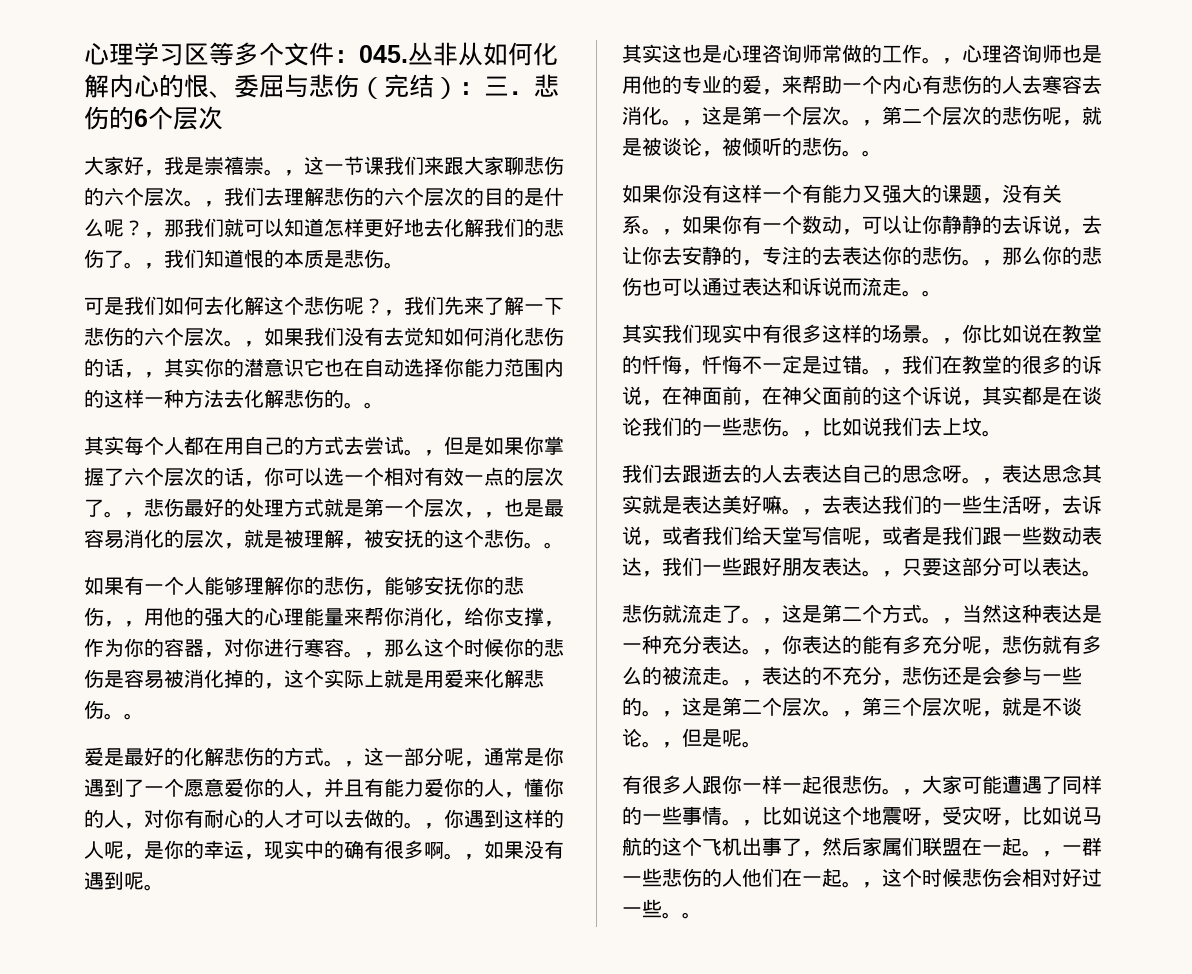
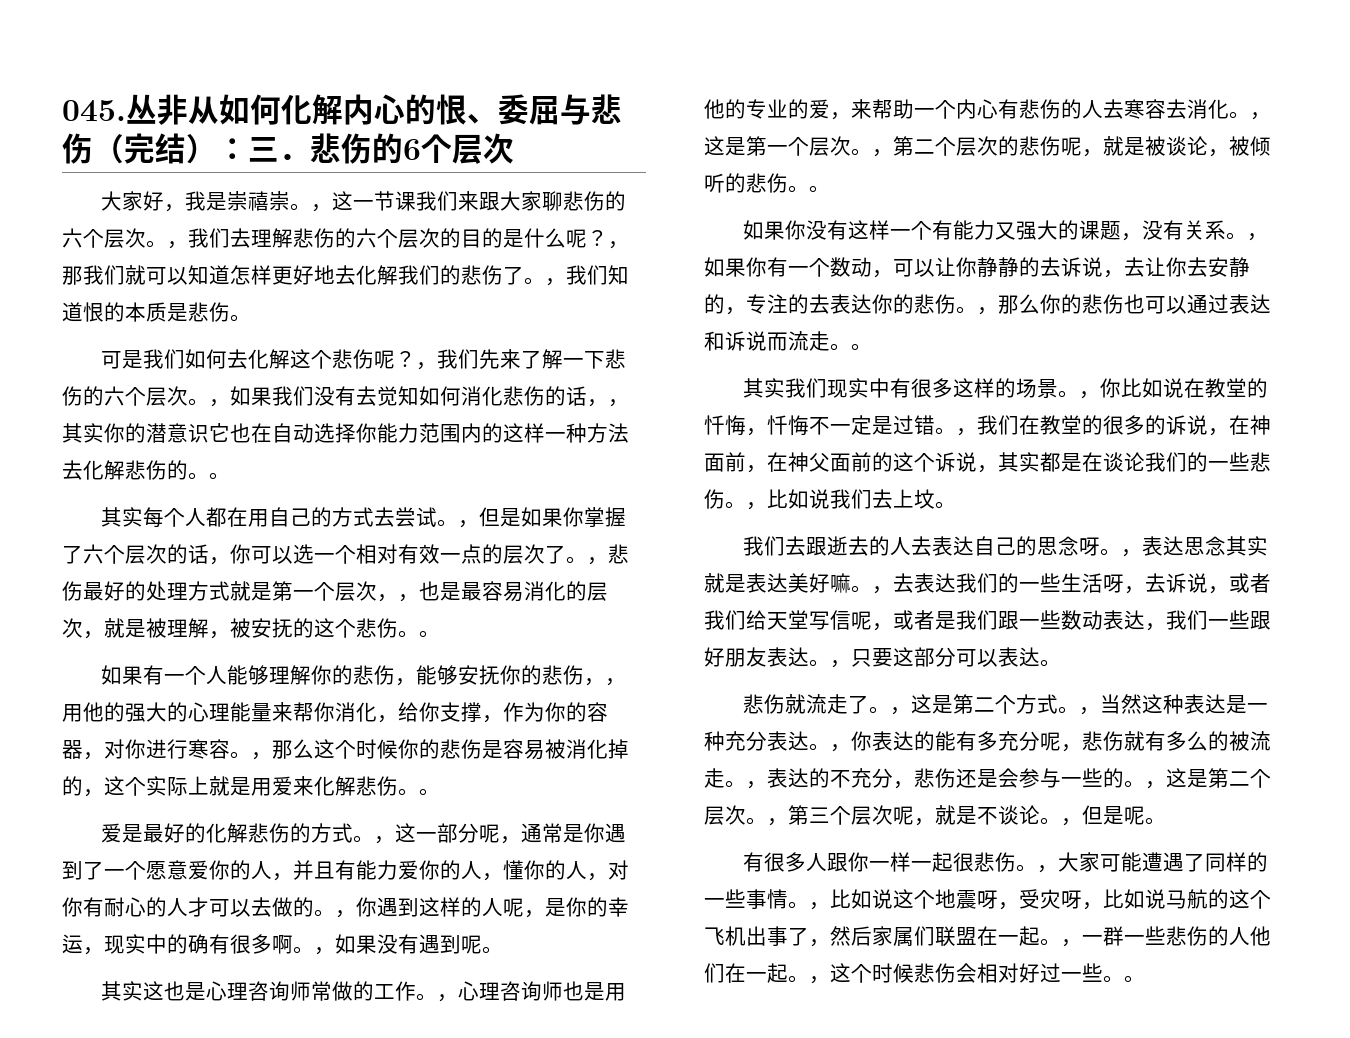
- 心理学习区等多个文件：045.丛非从如何化解内心的恨、委屈与悲伤（完结）：三．悲伤的6个层次
+ 045.丛非从如何化解内心的恨、委屈与悲伤（完结）：三．悲伤的6个层次

